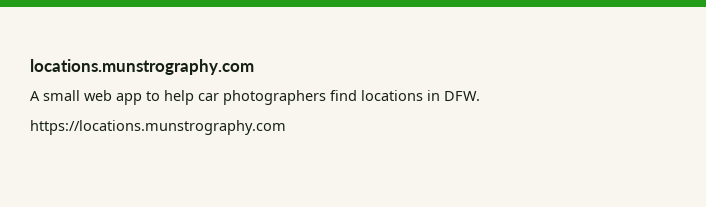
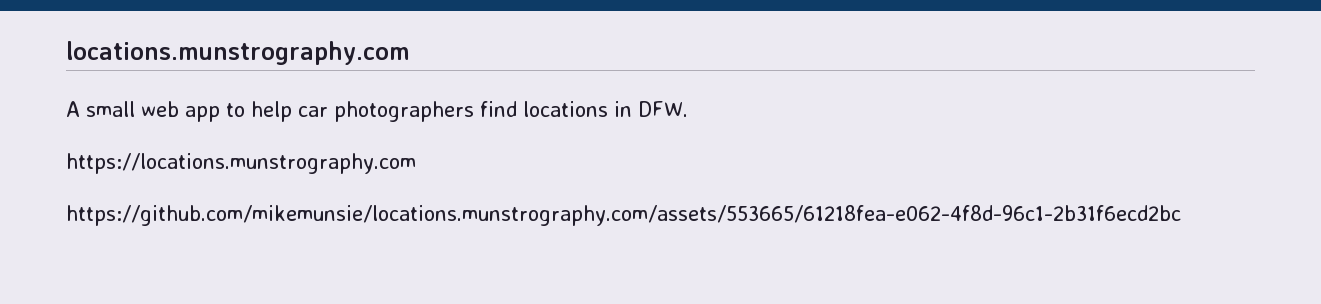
+ https://github.com/mikemunsie/locations.munstrography.com/assets/553665/61218fea-e062-4f8d-96c1-2b31f6ecd2bc

